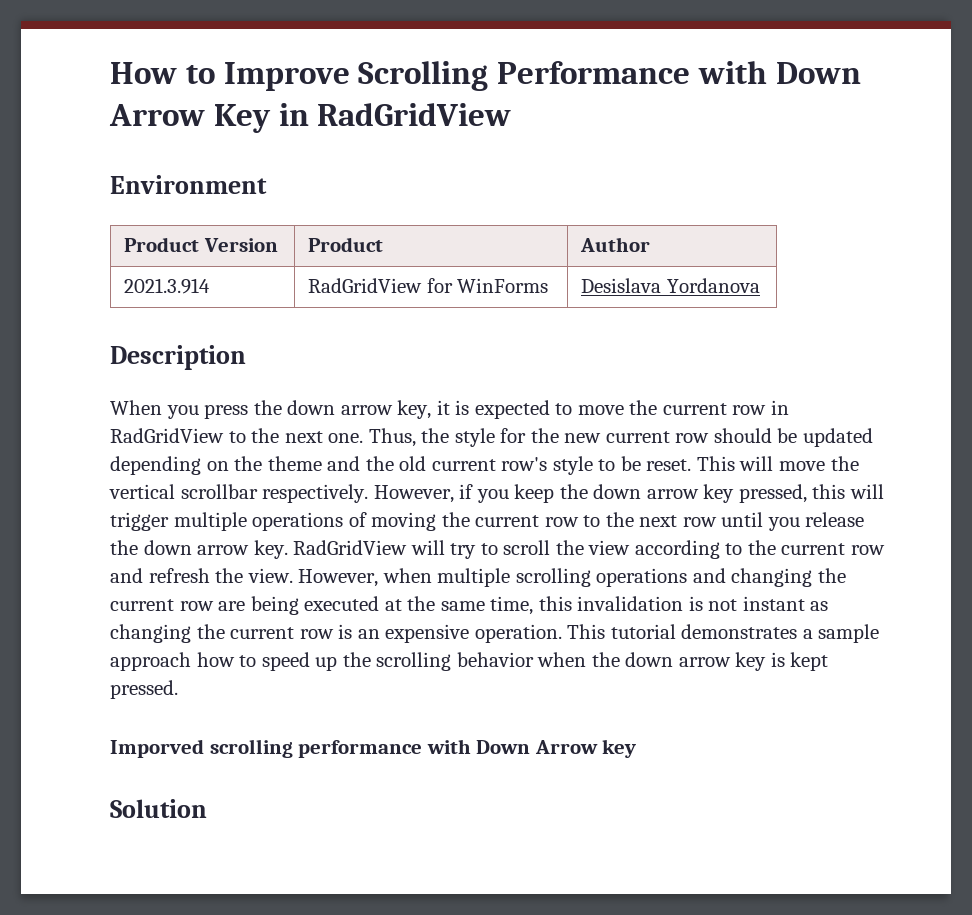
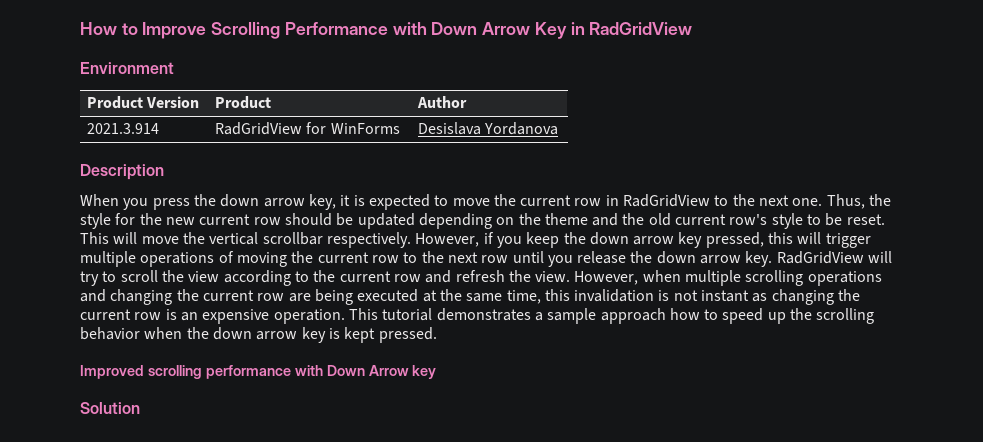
- Imporved scrolling performance with Down Arrow key
+ Improved scrolling performance with Down Arrow key

